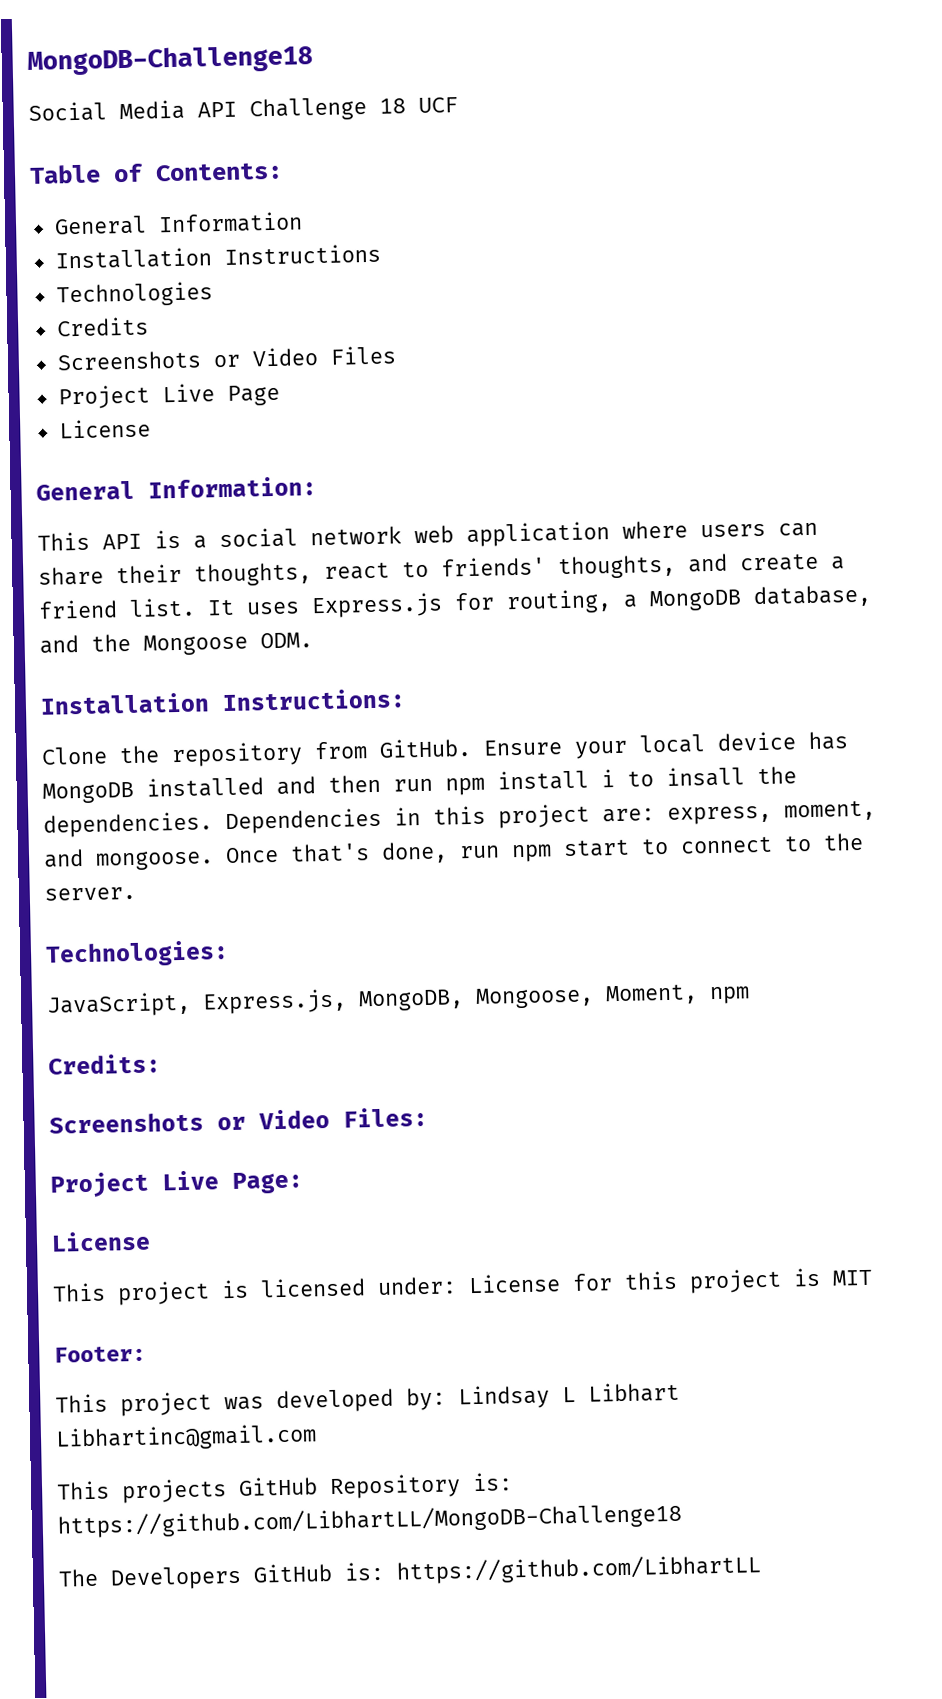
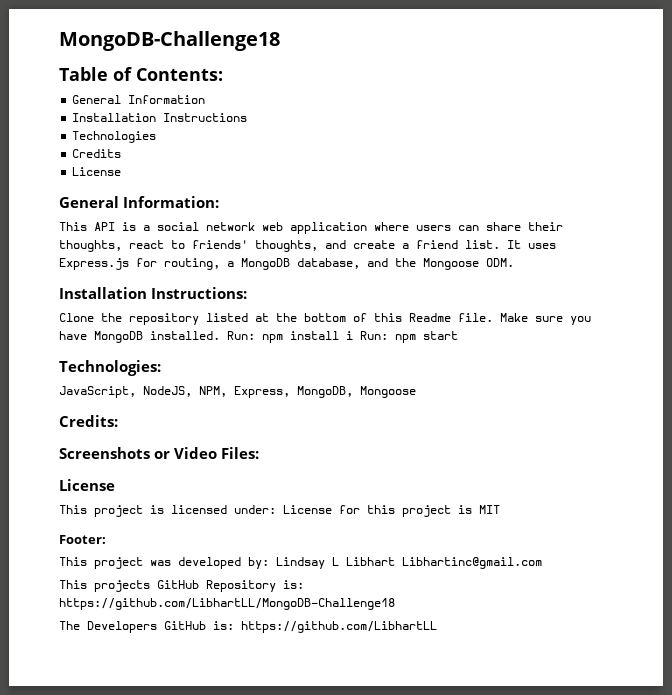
- Social Media API Challenge 18 UCF
- Screenshots or Video Files
- Project Live Page
- Clone the repository from GitHub. Ensure your local device has MongoDB installed and then run npm install i to insall the dependencies. Dependencies in this project are: express, moment, and mongoose. Once that's done, run npm start to connect to the server.
+ Clone the repository listed at the bottom of this Readme file. Make sure you have MongoDB installed. Run: npm install i Run: npm start
  Technologies:
- JavaScript, Express.js, MongoDB, Mongoose, Moment, npm
+ JavaScript, NodeJS, NPM, Express, MongoDB, Mongoose
- Project Live Page:

